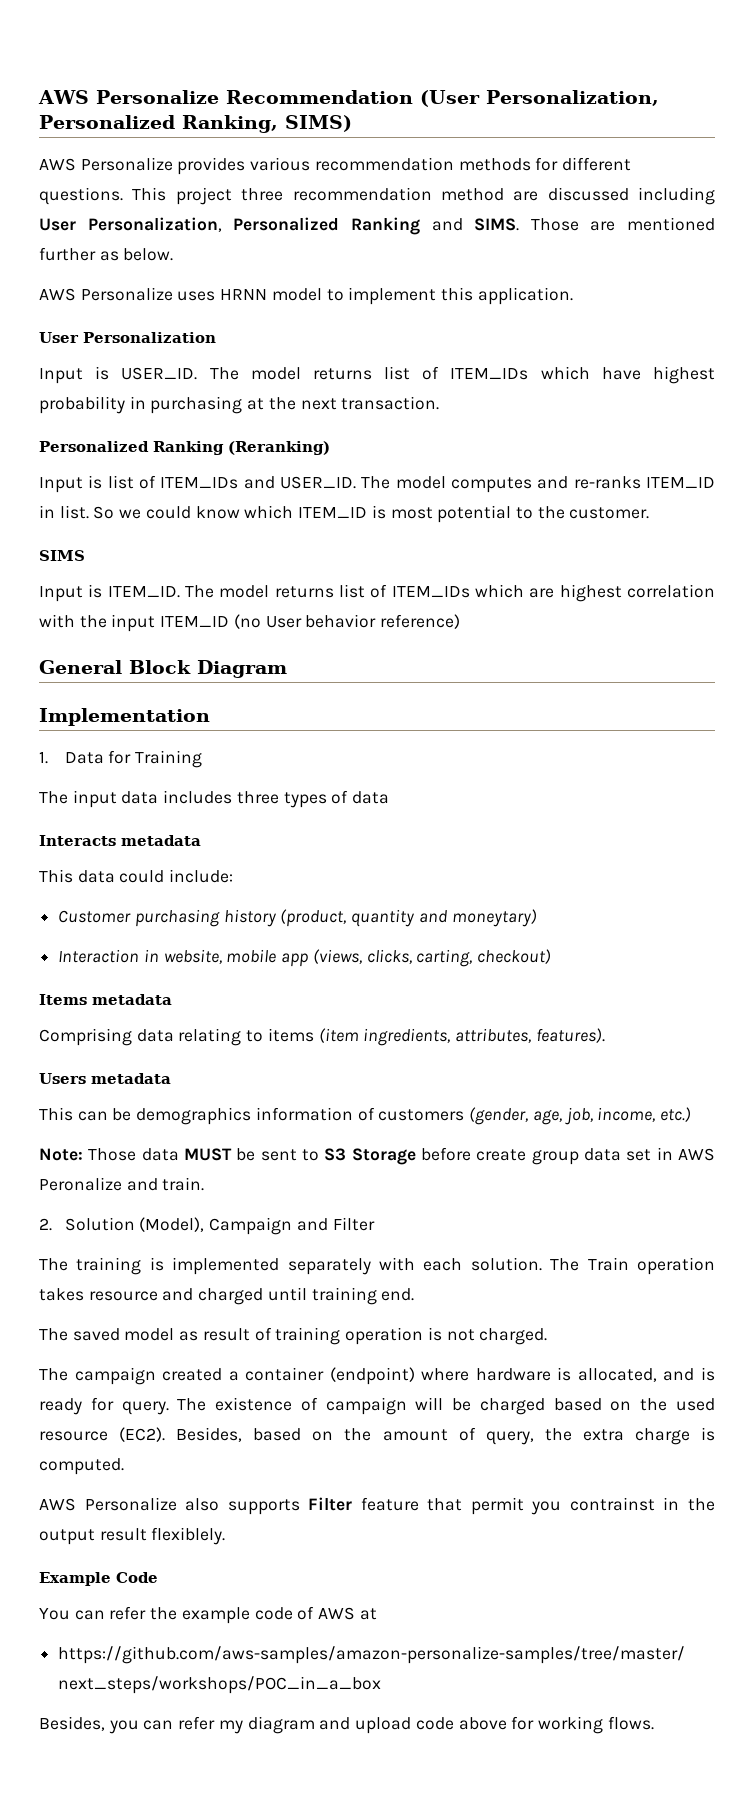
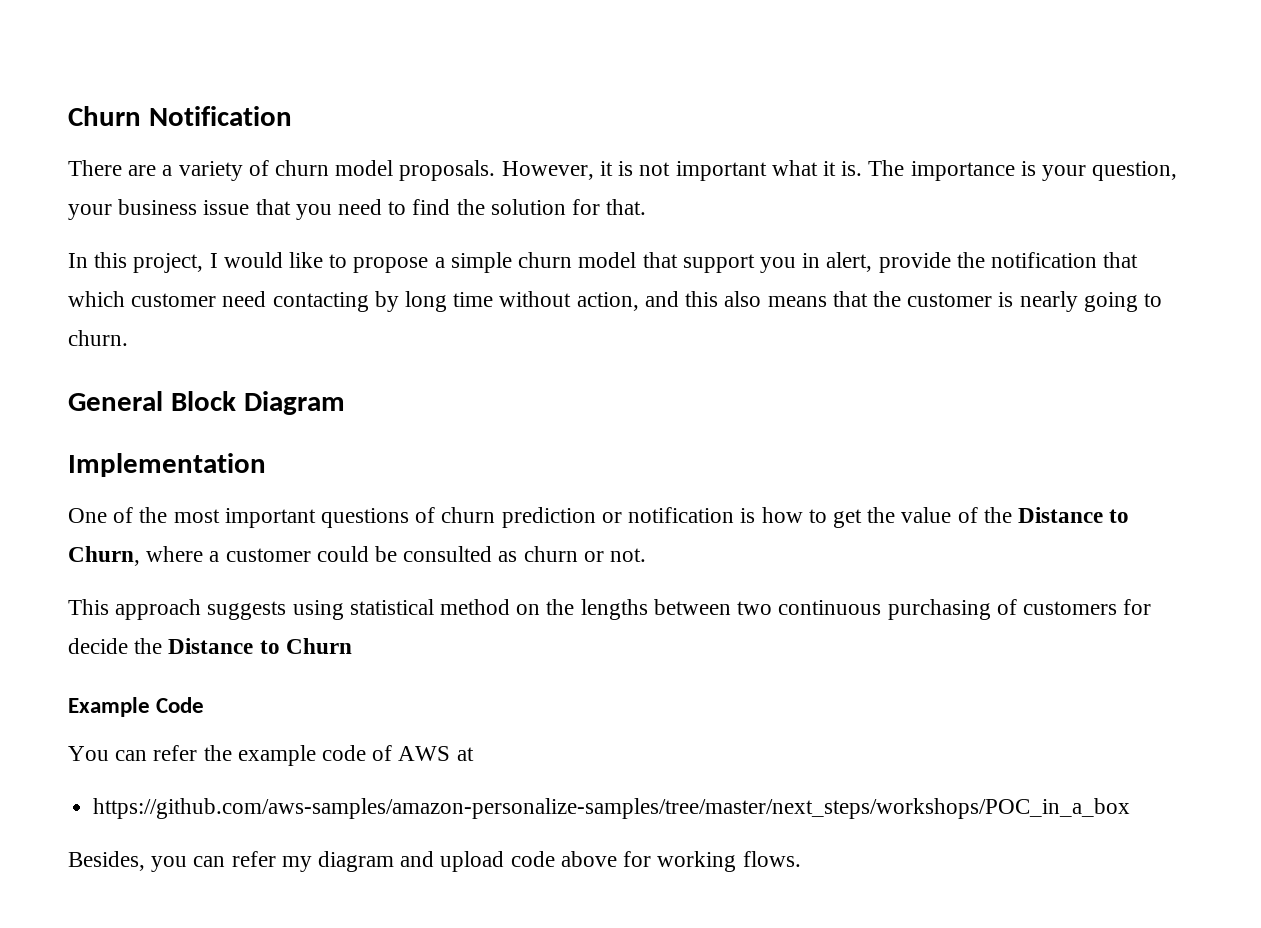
- AWS Personalize Recommendation (User Personalization, Personalized Ranking, SIMS)
- AWS Personalize provides various recommendation methods for different questions. This project three recommendation method are discussed including User Personalization, Personalized Ranking and SIMS. Those are mentioned further as below.
- AWS Personalize uses HRNN model to implement this application.
- User Personalization
- Input is USER_ID. The model returns list of ITEM_IDs which have highest probability in purchasing at the next transaction.
- Personalized Ranking (Reranking)
- Input is list of ITEM_IDs and USER_ID. The model computes and re-ranks ITEM_ID in list. So we could know which ITEM_ID is most potential to the customer.
- SIMS
- Input is ITEM_ID. The model returns list of ITEM_IDs which are highest correlation with the input ITEM_ID (no User behavior reference)
+ Churn Notification
+ There are a variety of churn model proposals. However, it is not important what it is. The importance is your question, your business issue that you need to find the solution for that.
+ In this project, I would like to propose a simple churn model that support you in alert, provide the notification that which customer need contacting by long time without action, and this also means that the customer is nearly going to churn.
  General Block Diagram
  Implementation
- 1. Data for Training
- The input data includes three types of data
- Interacts metadata
- This data could include:
- Customer purchasing history (product, quantity and moneytary)
- Interaction in website, mobile app (views, clicks, carting, checkout)
- Items metadata
- Comprising data relating to items (item ingredients, attributes, features).
- Users metadata
- This can be demographics information of customers (gender, age, job, income, etc.)
- Note: Those data MUST be sent to S3 Storage before create group data set in AWS Peronalize and train.
- 2. Solution (Model), Campaign and Filter
- The training is implemented separately with each solution. The Train operation takes resource and charged until training end.
- The saved model as result of training operation is not charged.
- The campaign created a container (endpoint) where hardware is allocated, and is ready for query. The existence of campaign will be charged based on the used resource (EC2). Besides, based on the amount of query, the extra charge is computed.
- AWS Personalize also supports Filter feature that permit you contrainst in the output result flexiblely.
+ One of the most important questions of churn prediction or notification is how to get the value of the Distance to Churn, where a customer could be consulted as churn or not.
+ This approach suggests using statistical method on the lengths between two continuous purchasing of customers for decide the Distance to Churn

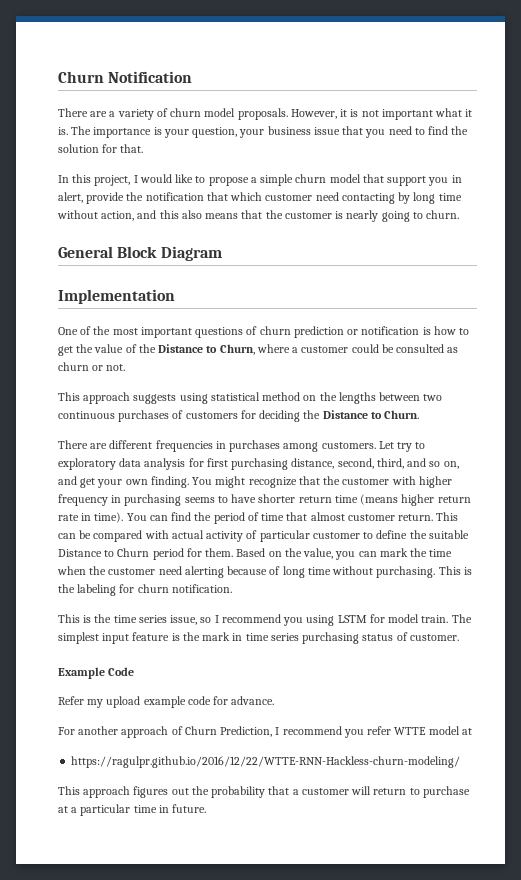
- This approach suggests using statistical method on the lengths between two continuous purchasing of customers for decide the Distance to Churn
+ This approach suggests using statistical method on the lengths between two continuous purchases of customers for deciding the Distance to Churn.
+ There are different frequencies in purchases among customers. Let try to exploratory data analysis for first purchasing distance, second, third, and so on, and get your own finding. You might recognize that the customer with higher frequency in purchasing seems to have shorter return time (means higher return rate in time). You can find the period of time that almost customer return. This can be compared with actual activity of particular customer to define the suitable Distance to Churn period for them. Based on the value, you can mark the time when the customer need alerting because of long time without purchasing. This is the labeling for churn notification.
+ This is the time series issue, so I recommend you using LSTM for model train. The simplest input feature is the mark in time series purchasing status of customer.
  Example Code
- You can refer the example code of AWS at
- https://github.com/aws-samples/amazon-personalize-samples/tree/master/next_steps/workshops/POC_in_a_box
- Besides, you can refer my diagram and upload code above for working flows.
+ Refer my upload example code for advance.
+ For another approach of Churn Prediction, I recommend you refer WTTE model at
+ https://ragulpr.github.io/2016/12/22/WTTE-RNN-Hackless-churn-modeling/
+ This approach figures out the probability that a customer will return to purchase at a particular time in future.

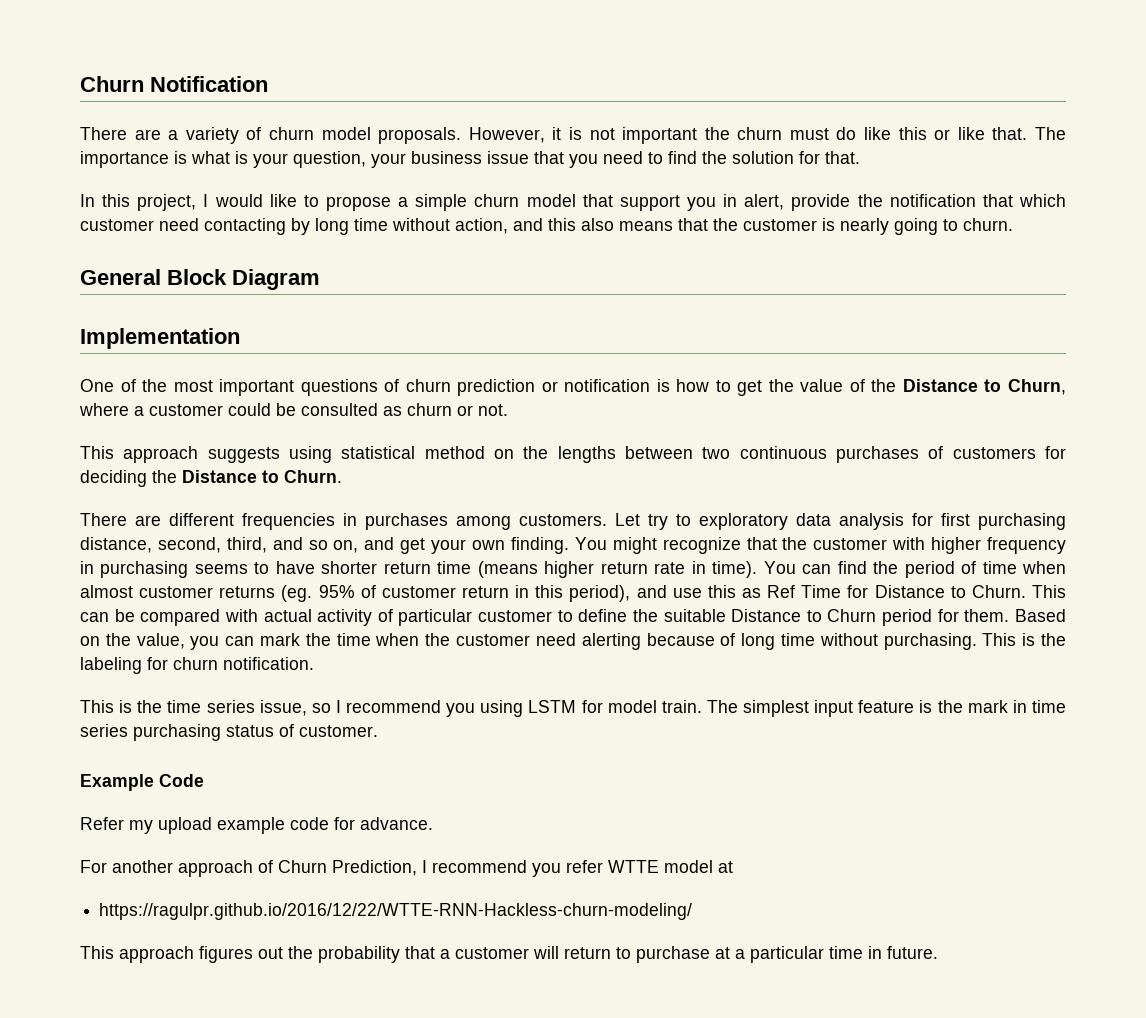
- However, it is not important what it is.
+ However, it is not important the churn must do like this or like that.
- The importance is your question, your business issue that you need to find the solution for that.
+ The importance is what is your question, your business issue that you need to find the solution for that.
- You can find the period of time that almost customer return.
+ You can find the period of time when almost customer returns (eg. 95% of customer return in this period), and use this as Ref Time for Distance to Churn.

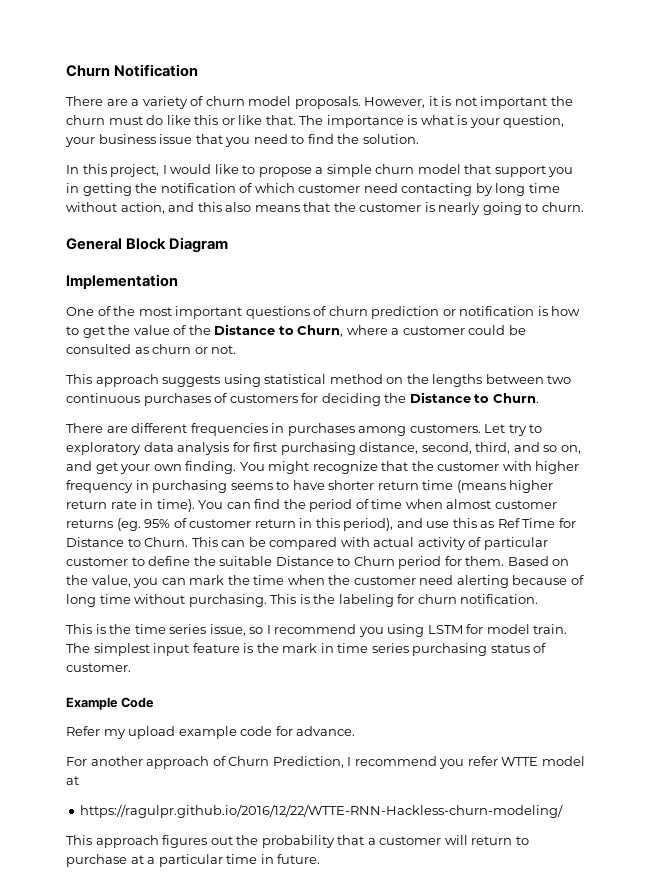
- The importance is what is your question, your business issue that you need to find the solution for that.
+ The importance is what is your question, your business issue that you need to find the solution.
- In this project, I would like to propose a simple churn model that support you in alert, provide the notification that which customer need contacting by long time without action, and this also means that the customer is nearly going to churn.
+ In this project, I would like to propose a simple churn model that support you in getting the notification of which customer need contacting by long time without action, and this also means that the customer is nearly going to churn.

